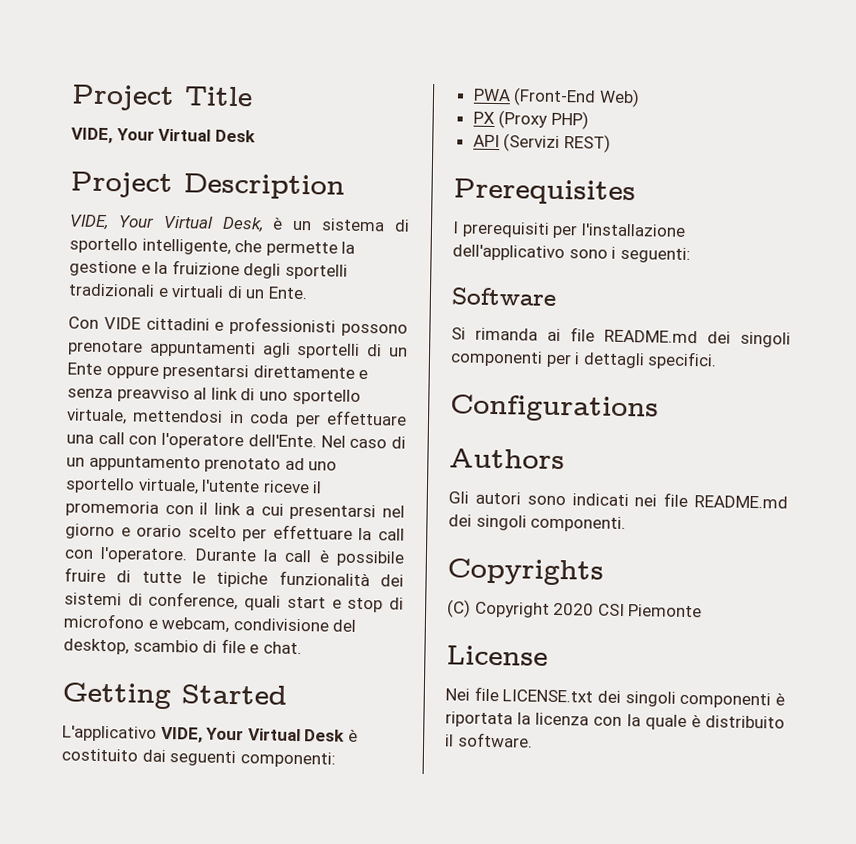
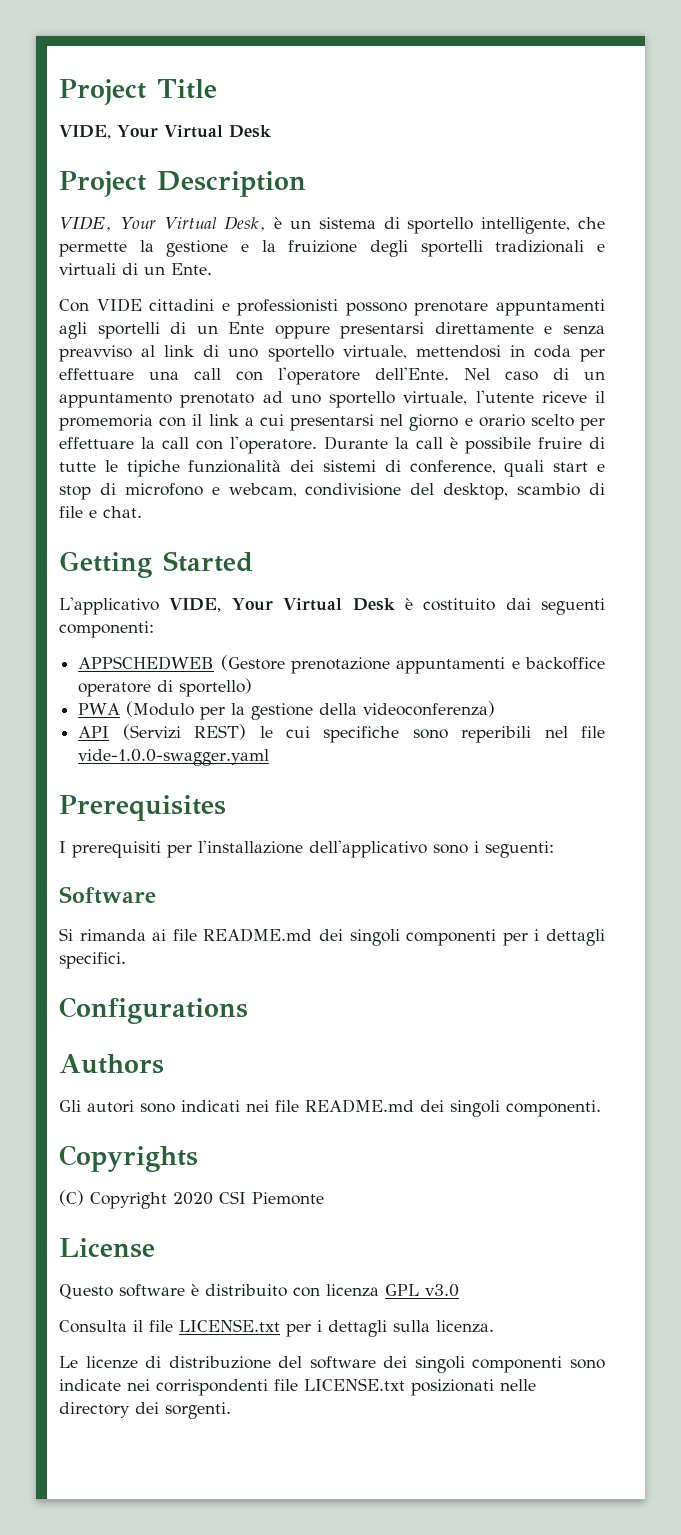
- PWA (Front-End Web)
- PX (Proxy PHP)
- API (Servizi REST)
+ APPSCHEDWEB (Gestore prenotazione appuntamenti e backoffice operatore di sportello)
+ PWA (Modulo per la gestione della videoconferenza)
+ API (Servizi REST) le cui specifiche sono reperibili nel file vide-1.0.0-swagger.yaml
- Nei file LICENSE.txt dei singoli componenti è riportata la licenza con la quale è distribuito il software.
+ Questo software è distribuito con licenza GPL v3.0
+ Consulta il file LICENSE.txt per i dettagli sulla licenza.
+ Le licenze di distribuzione del software dei singoli componenti sono indicate nei corrispondenti file LICENSE.txt posizionati nelle directory dei sorgenti.

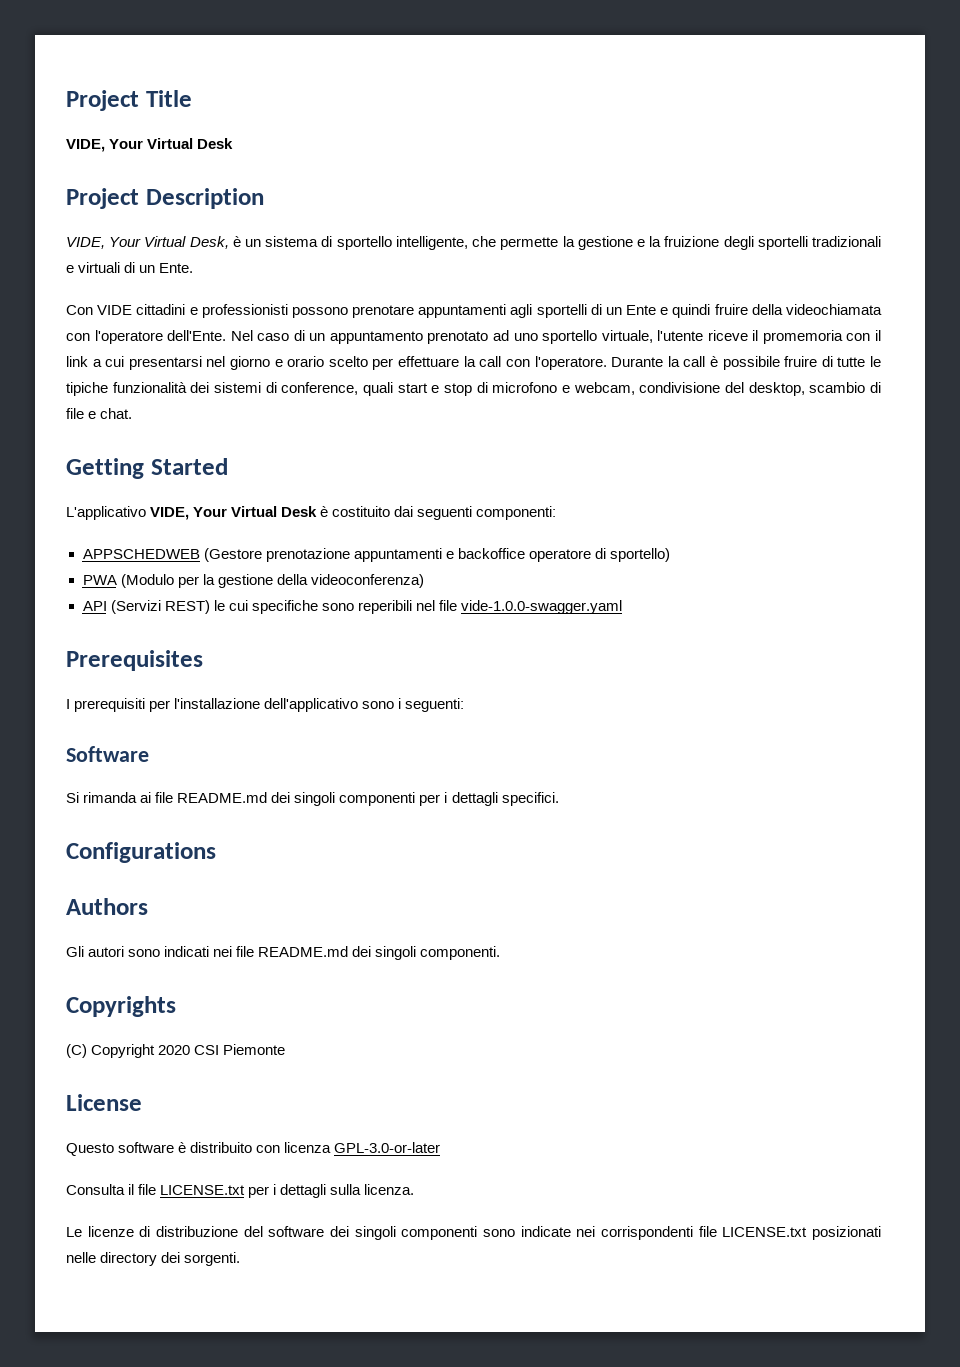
- Con VIDE cittadini e professionisti possono prenotare appuntamenti agli sportelli di un Ente oppure presentarsi direttamente e senza preavviso al link di uno sportello virtuale, mettendosi in coda per effettuare una call con l'operatore dell'Ente.
+ Con VIDE cittadini e professionisti possono prenotare appuntamenti agli sportelli di un Ente e quindi fruire della videochiamata con l'operatore dell'Ente.
- Questo software è distribuito con licenza GPL v3.0
+ Questo software è distribuito con licenza GPL-3.0-or-later

